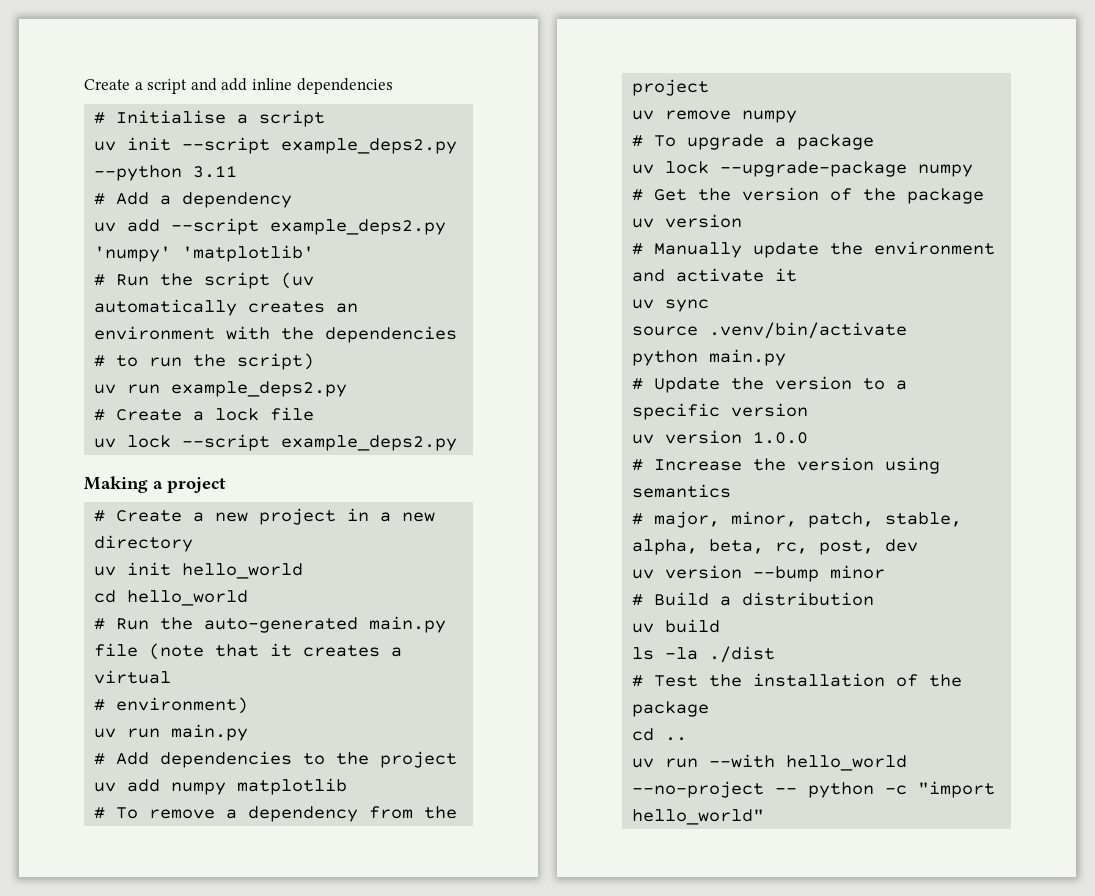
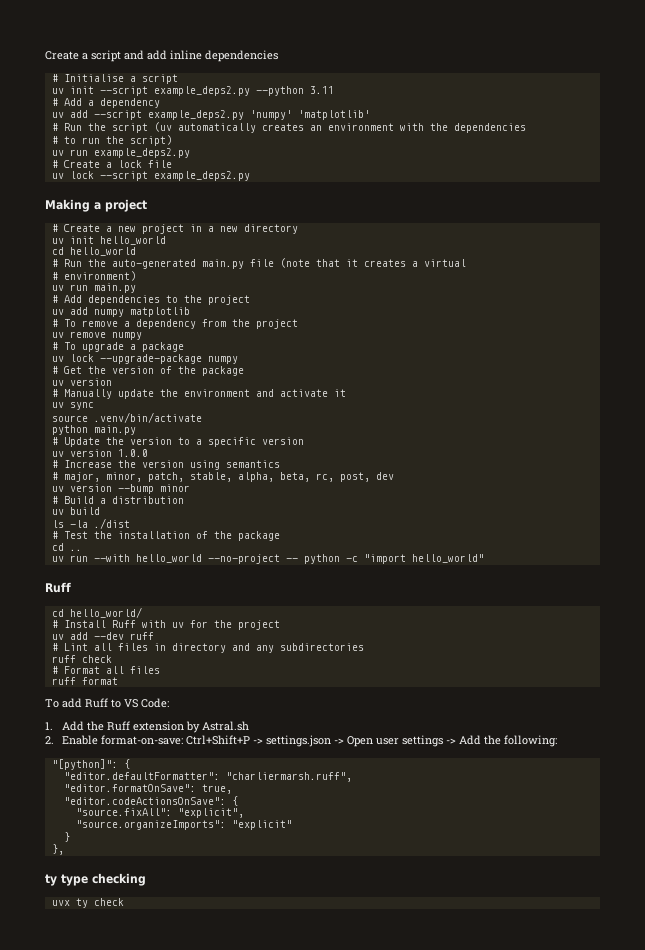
  uv run --with hello_world --no-project -- python -c "import hello_world"
+ Ruff
+ cd hello_world/
+ # Install Ruff with uv for the project
+ uv add --dev ruff
+ # Lint all files in directory and any subdirectories
+ ruff check
+ # Format all files
+ ruff format
+ To add Ruff to VS Code:
+ 1. Add the Ruff extension by Astral.sh
+ 2. Enable format-on-save: Ctrl+Shift+P -> settings.json -> Open user settings -> Add the following:
+ "[python]": {
+ "editor.defaultFormatter": "charliermarsh.ruff",
+ "editor.formatOnSave": true,
+ "editor.codeActionsOnSave": {
+ "source.fixAll": "explicit",
+ "source.organizeImports": "explicit"
+ }
+ },
+ ty type checking
+ uvx ty check

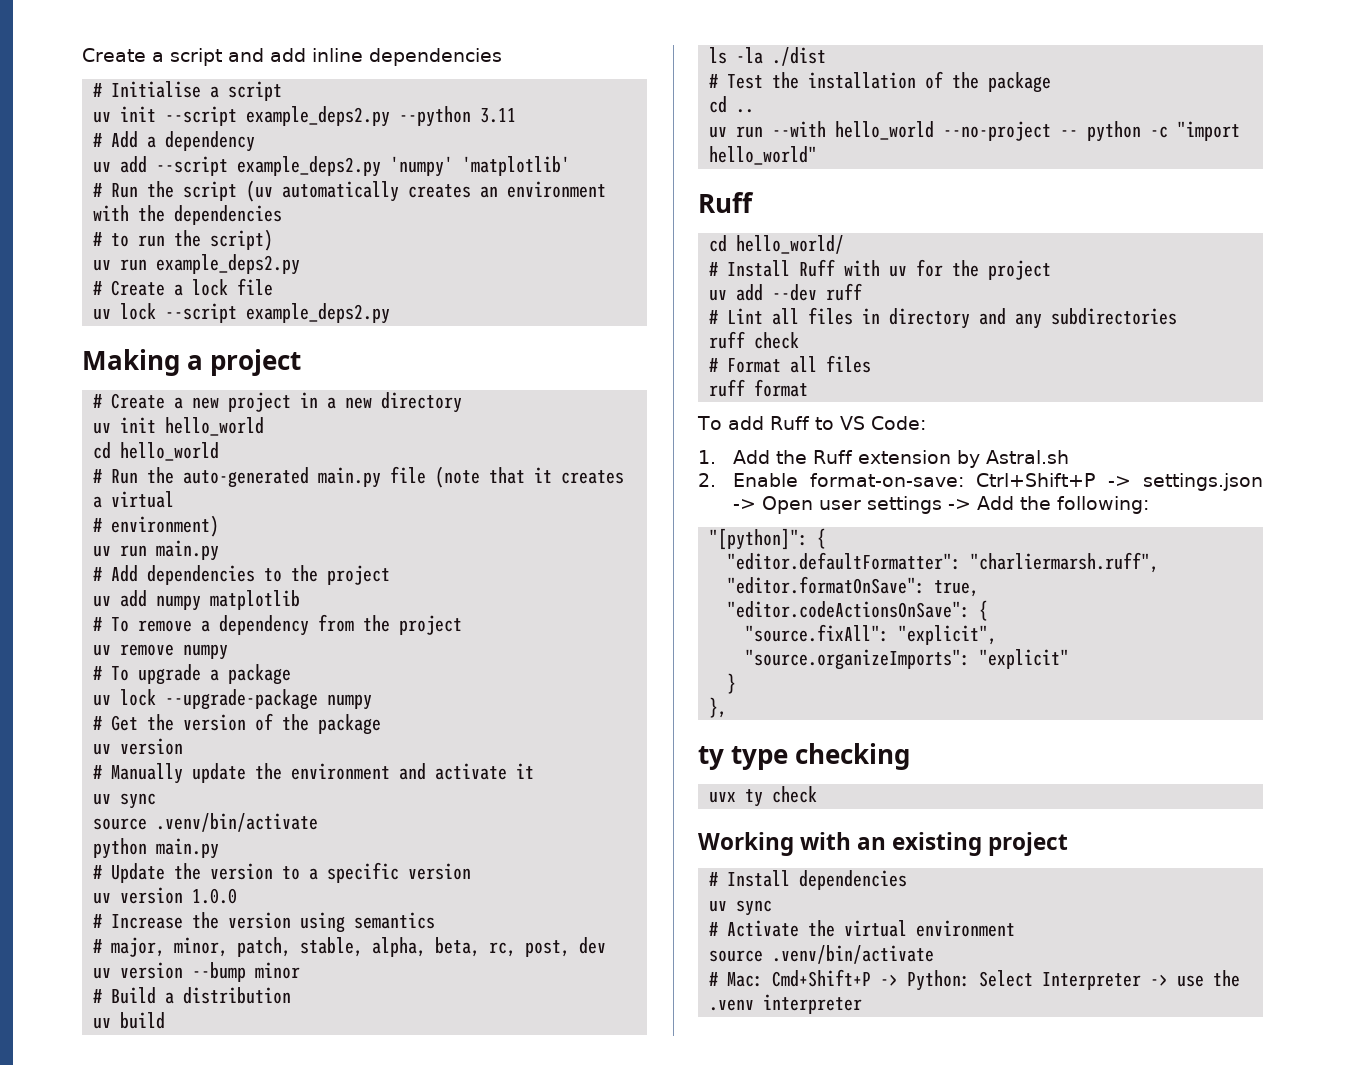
+ Working with an existing project
+ # Install dependencies
+ uv sync
+ # Activate the virtual environment
+ source .venv/bin/activate
+ # Mac: Cmd+Shift+P -> Python: Select Interpreter -> use the .venv interpreter

